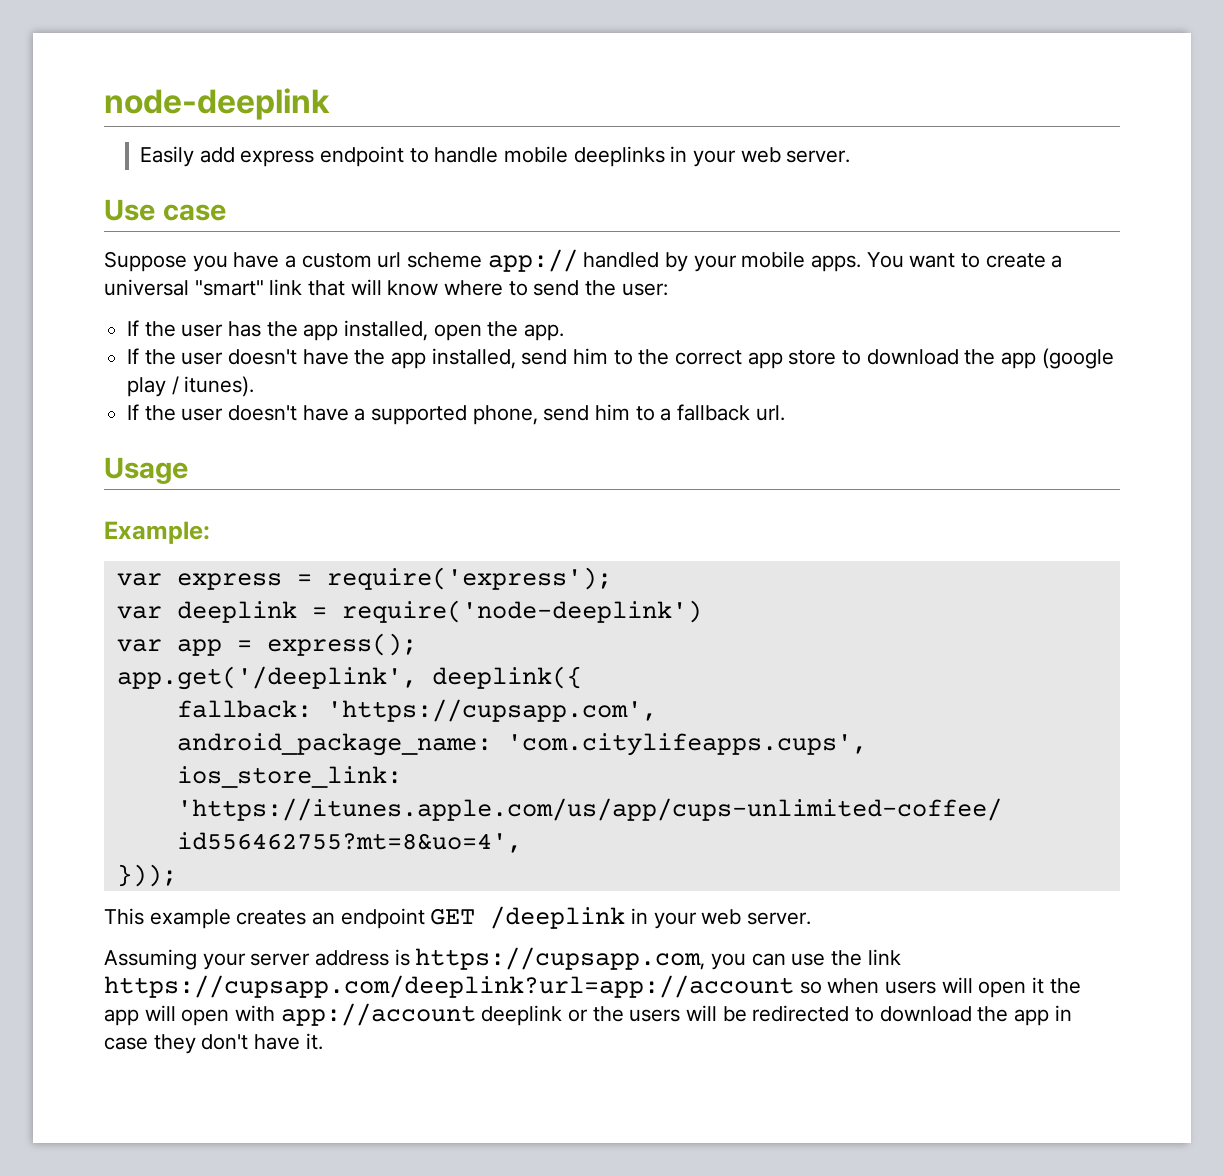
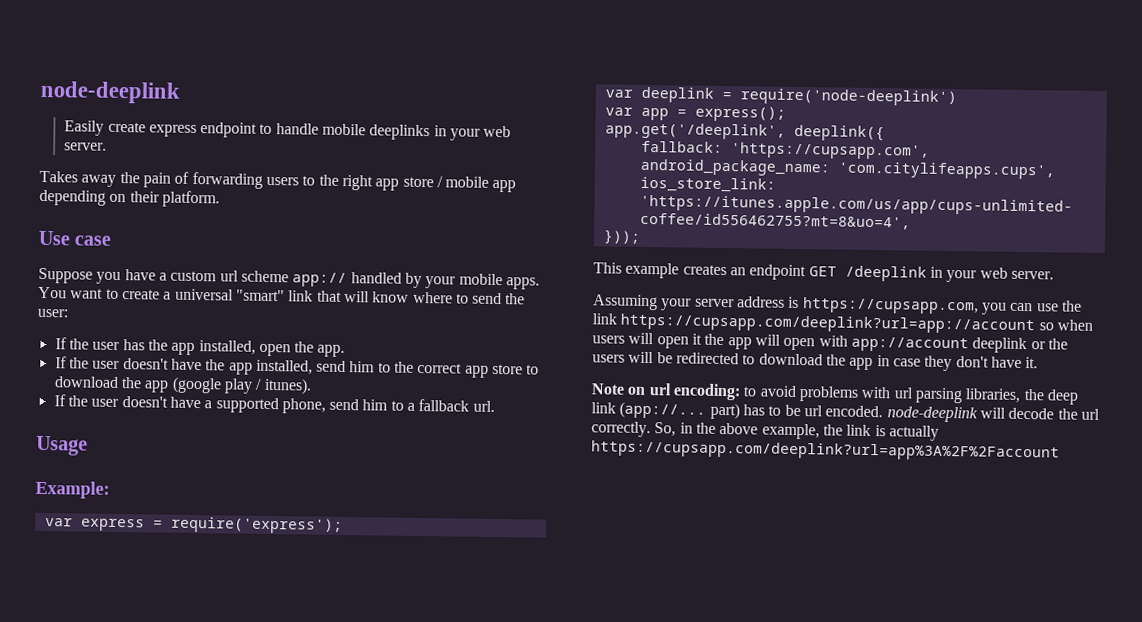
- Easily add express endpoint to handle mobile deeplinks in your web server.
+ Easily create express endpoint to handle mobile deeplinks in your web server.
+ Takes away the pain of forwarding users to the right app store / mobile app depending on their platform.
+ Note on url encoding: to avoid problems with url parsing libraries, the deep link (app://... part) has to be url encoded. node-deeplink will decode the url correctly. So, in the above example, the link is actually https://cupsapp.com/deeplink?url=app%3A%2F%2Faccount

